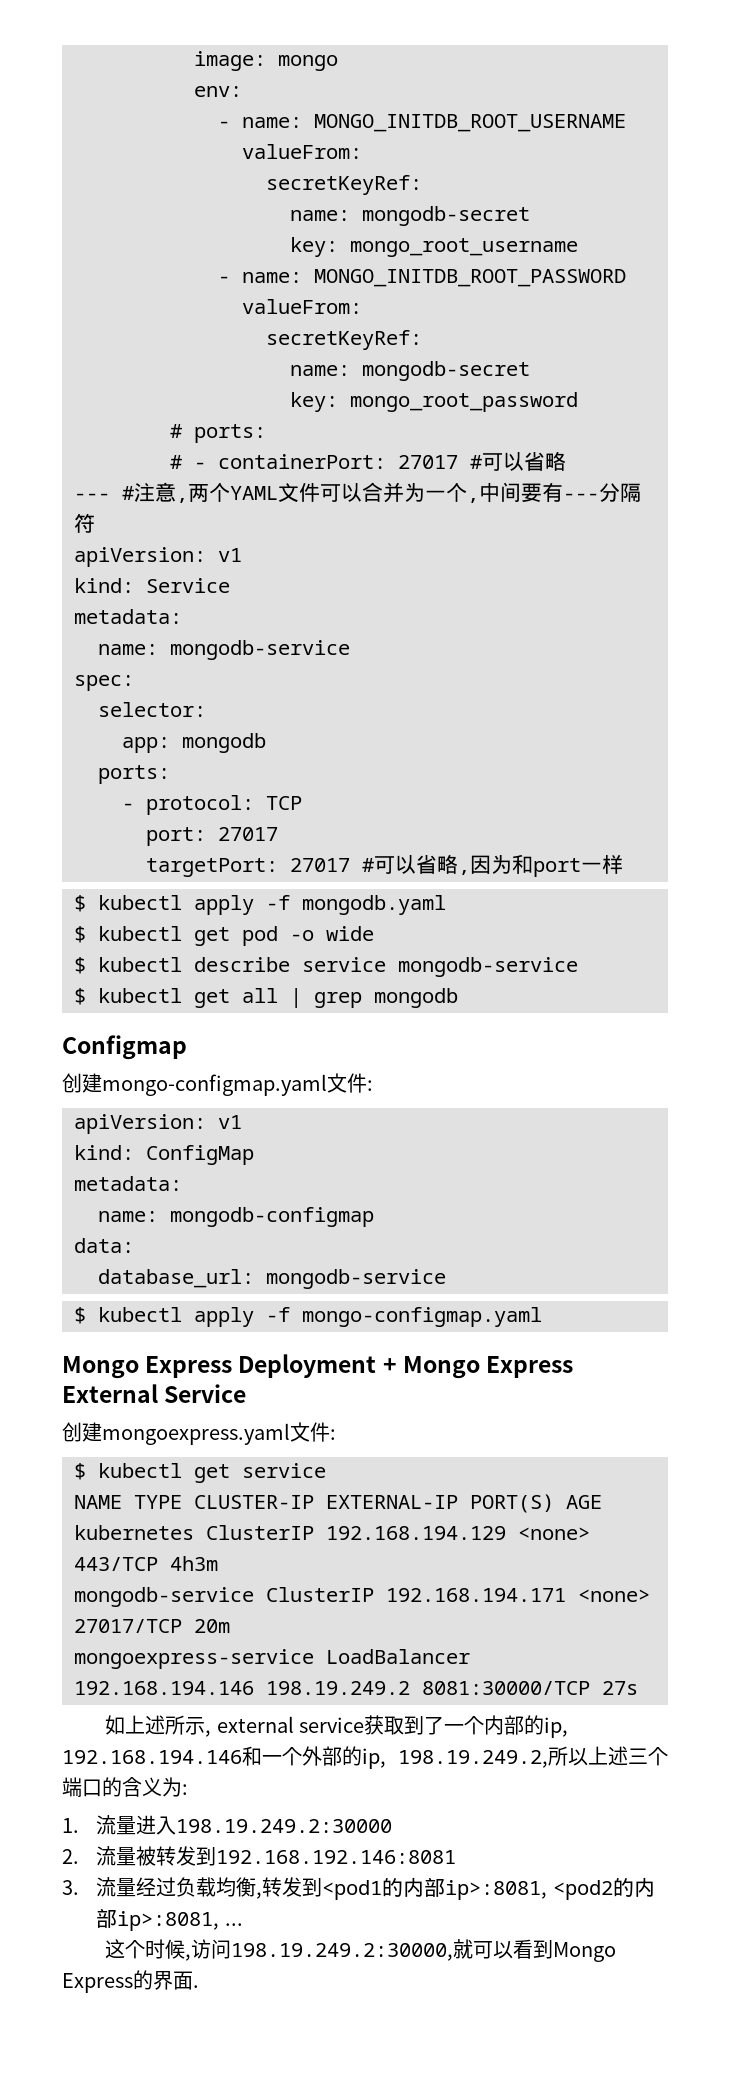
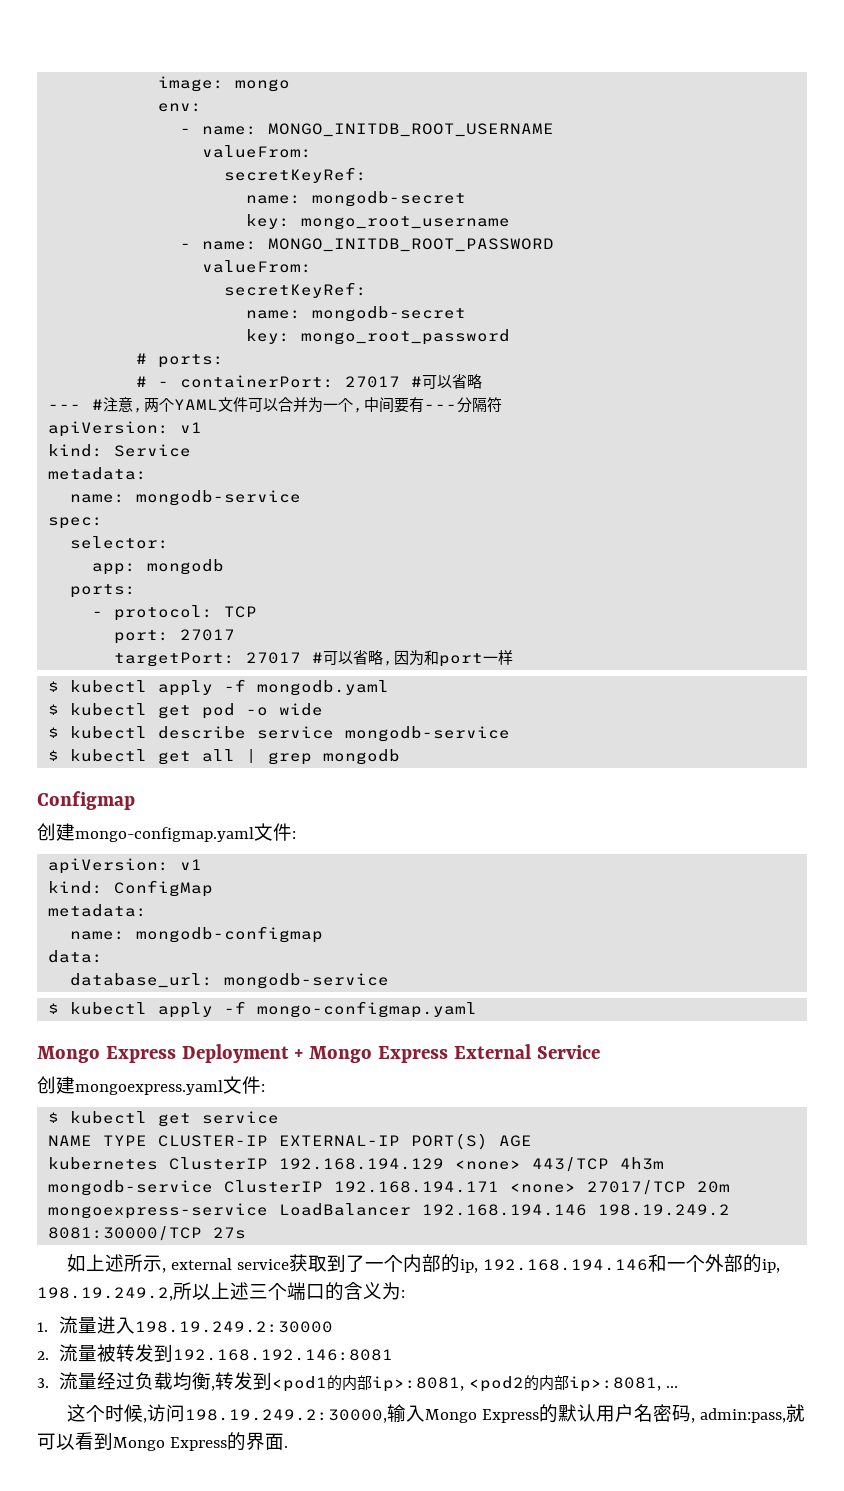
- 这个时候,访问198.19.249.2:30000,就可以看到Mongo Express的界面.
+ 这个时候,访问198.19.249.2:30000,输入Mongo Express的默认用户名密码, admin:pass,就可以看到Mongo Express的界面.

